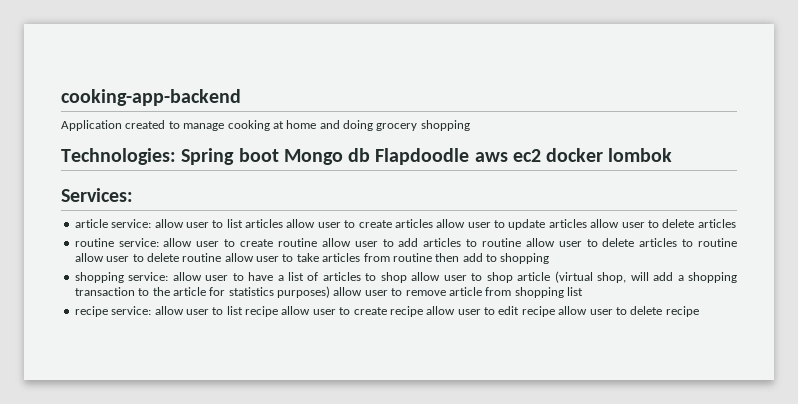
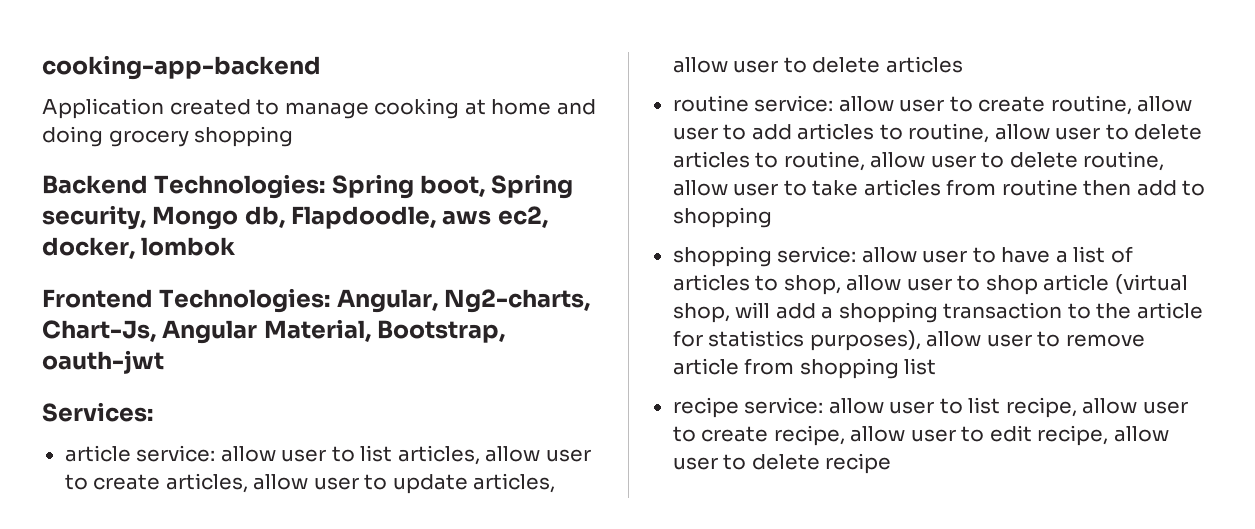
- Technologies: Spring boot Mongo db Flapdoodle aws ec2 docker lombok
+ Backend Technologies: Spring boot, Spring security, Mongo db, Flapdoodle, aws ec2, docker, lombok
+ Frontend Technologies: Angular, Ng2-charts, Chart-Js, Angular Material, Bootstrap, oauth-jwt
- article service: allow user to list articles allow user to create articles allow user to update articles allow user to delete articles
+ article service: allow user to list articles, allow user to create articles, allow user to update articles, allow user to delete articles
- routine service: allow user to create routine allow user to add articles to routine allow user to delete articles to routine allow user to delete routine allow user to take articles from routine then add to shopping
+ routine service: allow user to create routine, allow user to add articles to routine, allow user to delete articles to routine, allow user to delete routine, allow user to take articles from routine then add to shopping
- shopping service: allow user to have a list of articles to shop allow user to shop article (virtual shop, will add a shopping transaction to the article for statistics purposes) allow user to remove article from shopping list
+ shopping service: allow user to have a list of articles to shop, allow user to shop article (virtual shop, will add a shopping transaction to the article for statistics purposes), allow user to remove article from shopping list
- recipe service: allow user to list recipe allow user to create recipe allow user to edit recipe allow user to delete recipe
+ recipe service: allow user to list recipe, allow user to create recipe, allow user to edit recipe, allow user to delete recipe

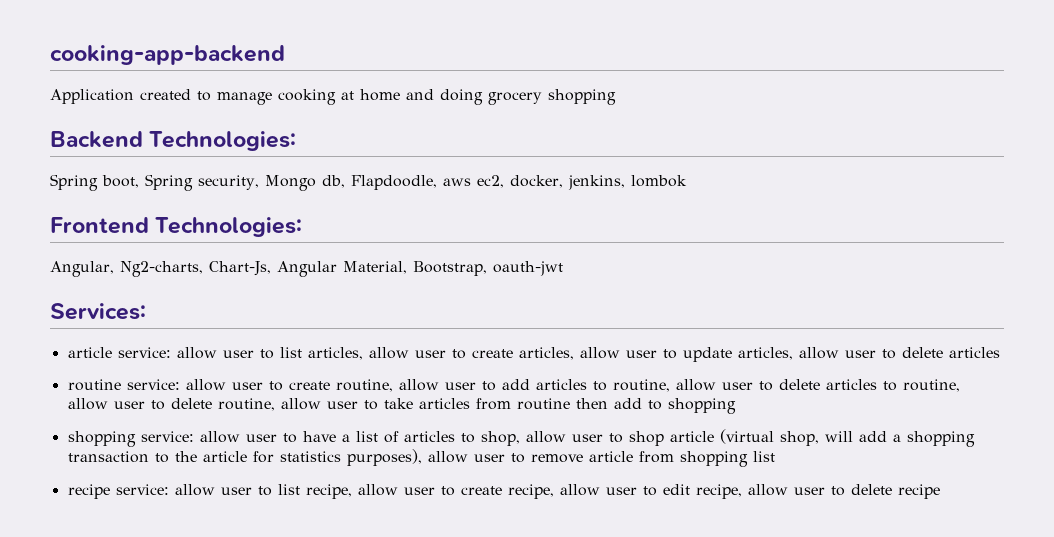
- Backend Technologies: Spring boot, Spring security, Mongo db, Flapdoodle, aws ec2, docker, lombok
+ Backend Technologies:
+ Spring boot, Spring security, Mongo db, Flapdoodle, aws ec2, docker, jenkins, lombok
- Frontend Technologies: Angular, Ng2-charts, Chart-Js, Angular Material, Bootstrap, oauth-jwt
+ Frontend Technologies:
+ Angular, Ng2-charts, Chart-Js, Angular Material, Bootstrap, oauth-jwt

